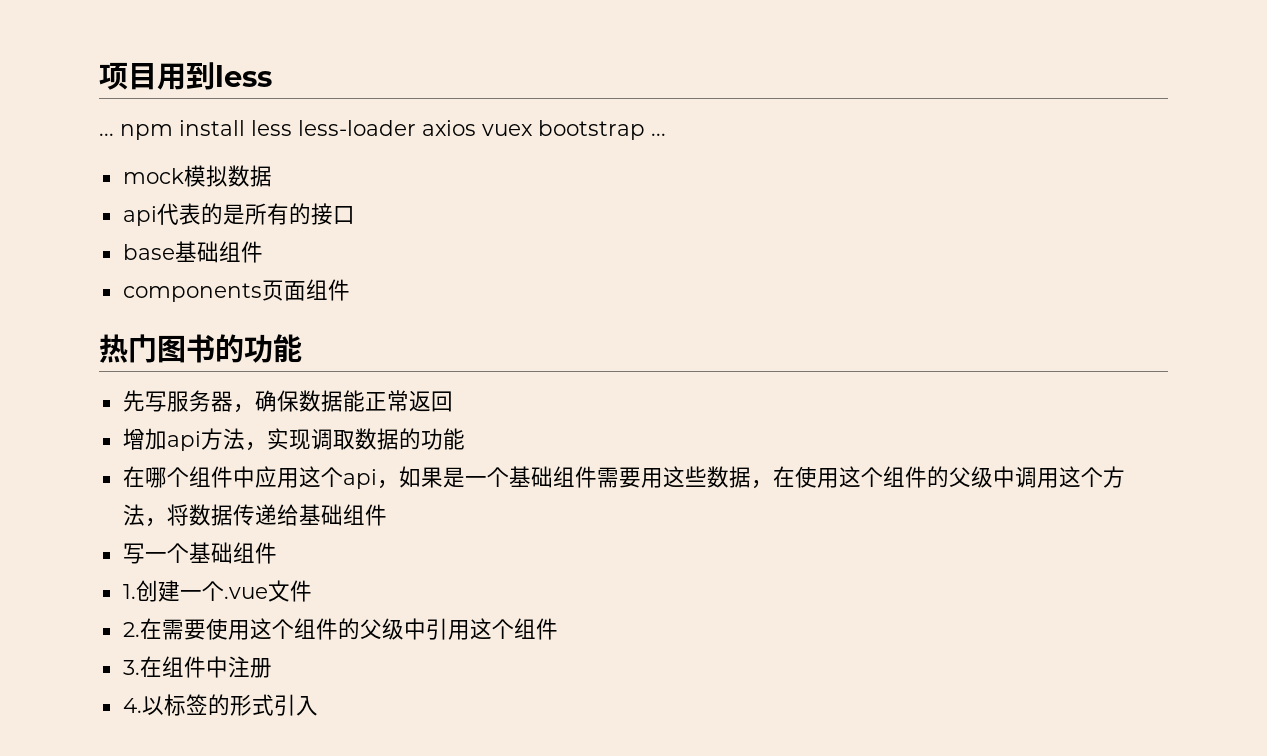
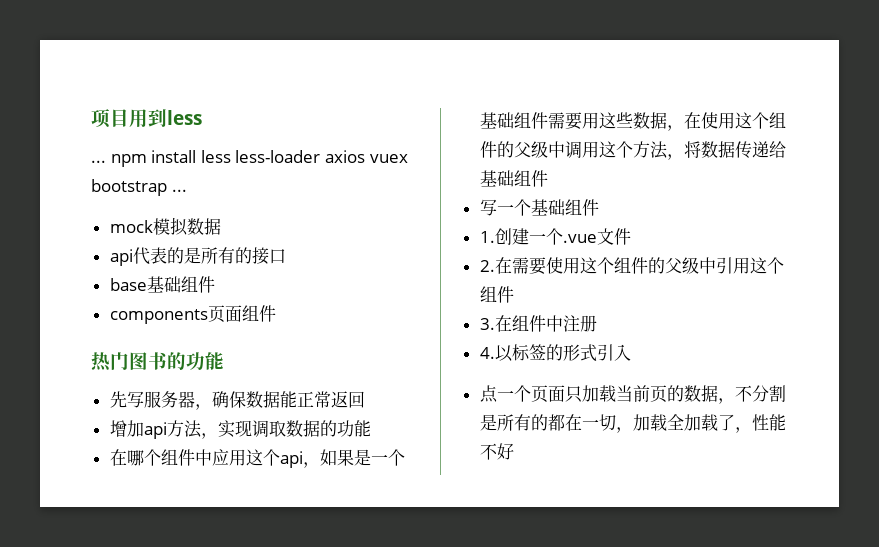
+ 点一个页面只加载当前页的数据，不分割是所有的都在一切，加载全加载了，性能不好

